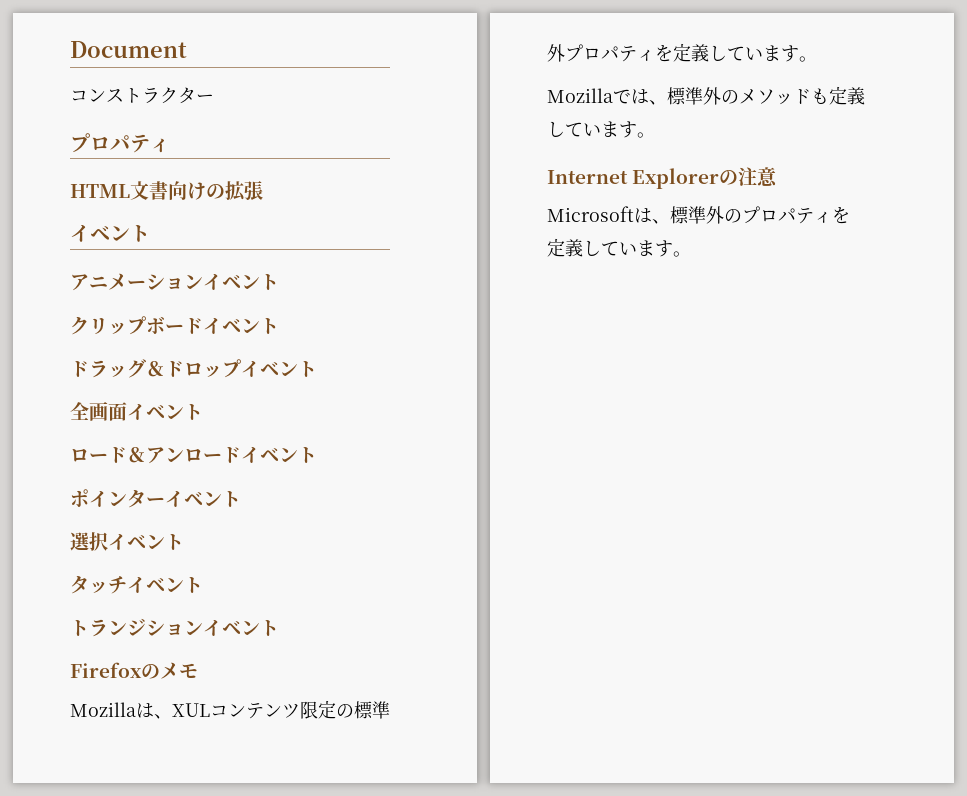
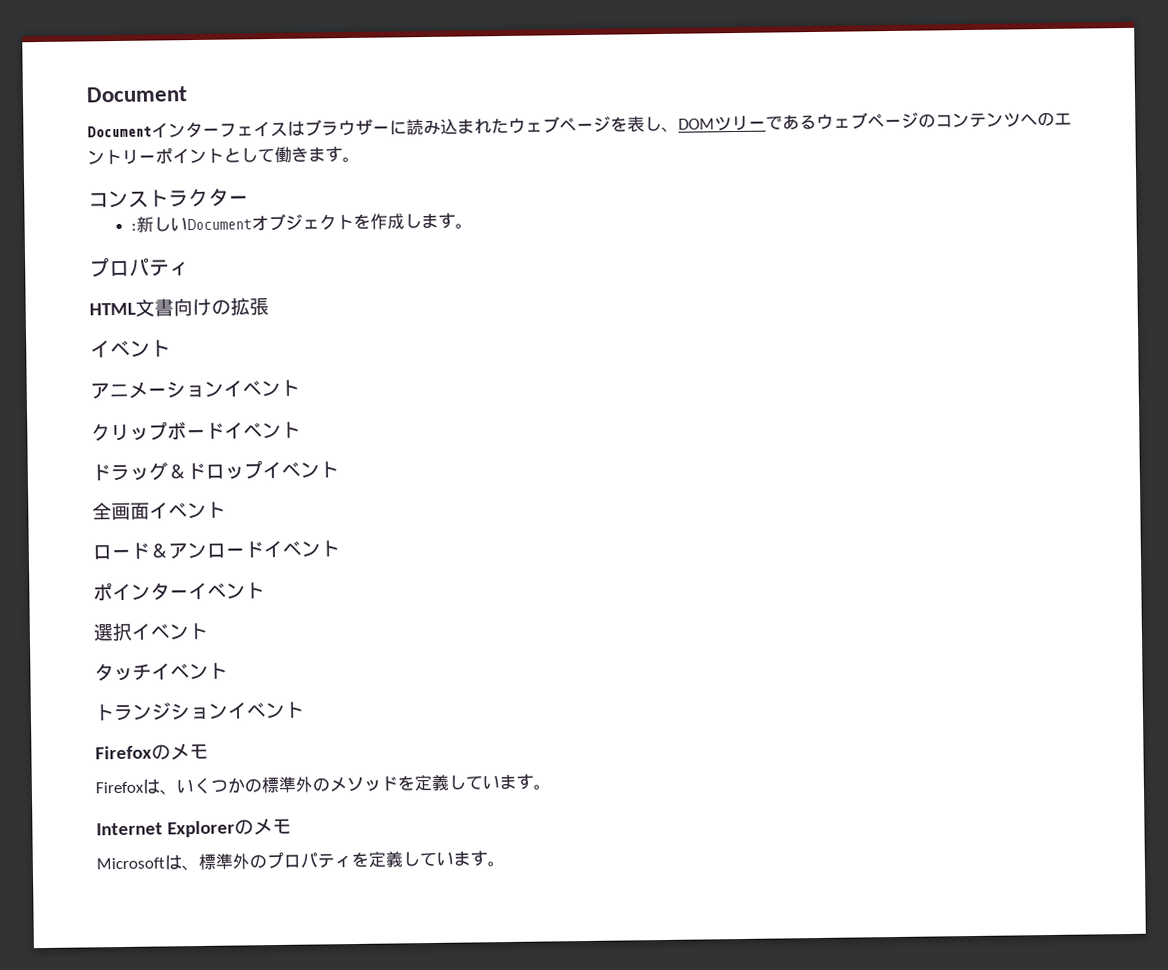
+ Documentインターフェイスはブラウザーに読み込まれたウェブページを表し、DOMツリーであるウェブページのコンテンツへのエントリーポイントとして働きます。
  コンストラクター
+ :新しいDocumentオブジェクトを作成します。
- Mozillaは、XULコンテンツ限定の標準外プロパティを定義しています。
- Mozillaでは、標準外のメソッドも定義しています。
+ Firefoxは、いくつかの標準外のメソッドを定義しています。
- Internet Explorerの注意
+ Internet Explorerのメモ

